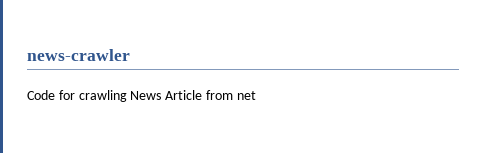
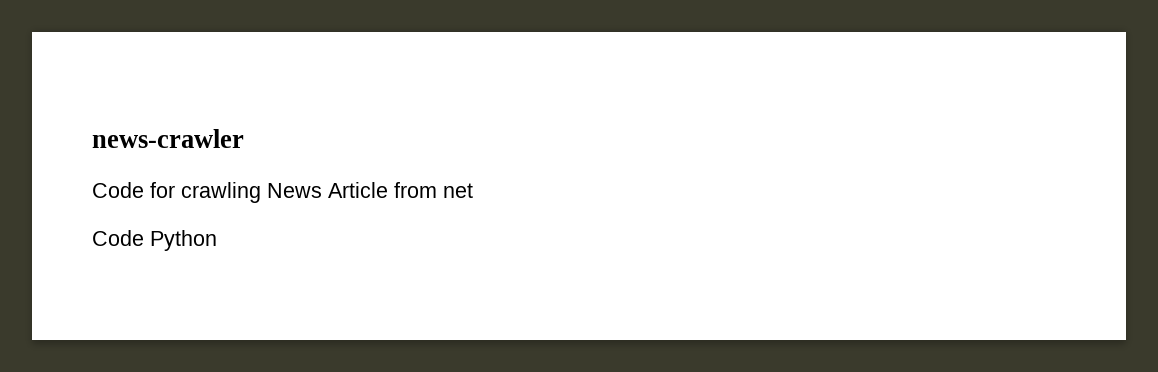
+ Code Python

